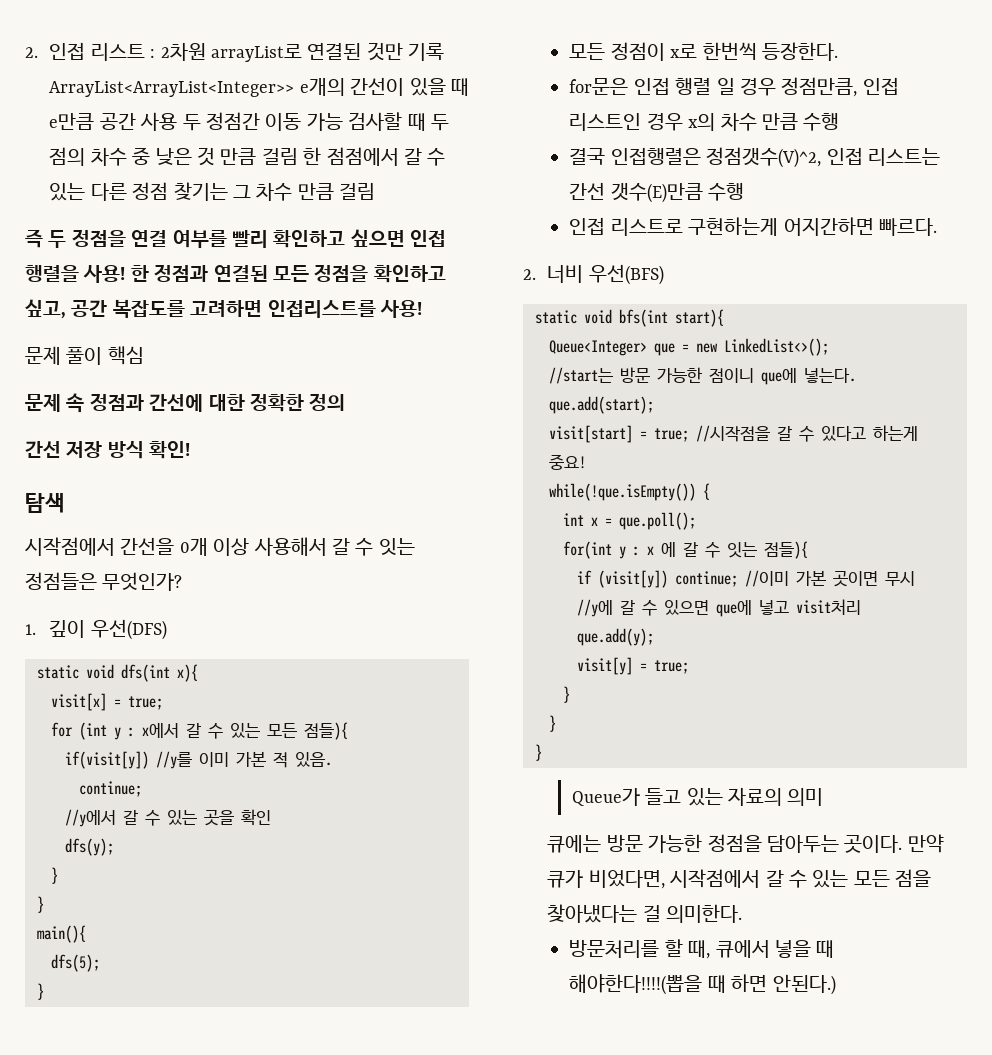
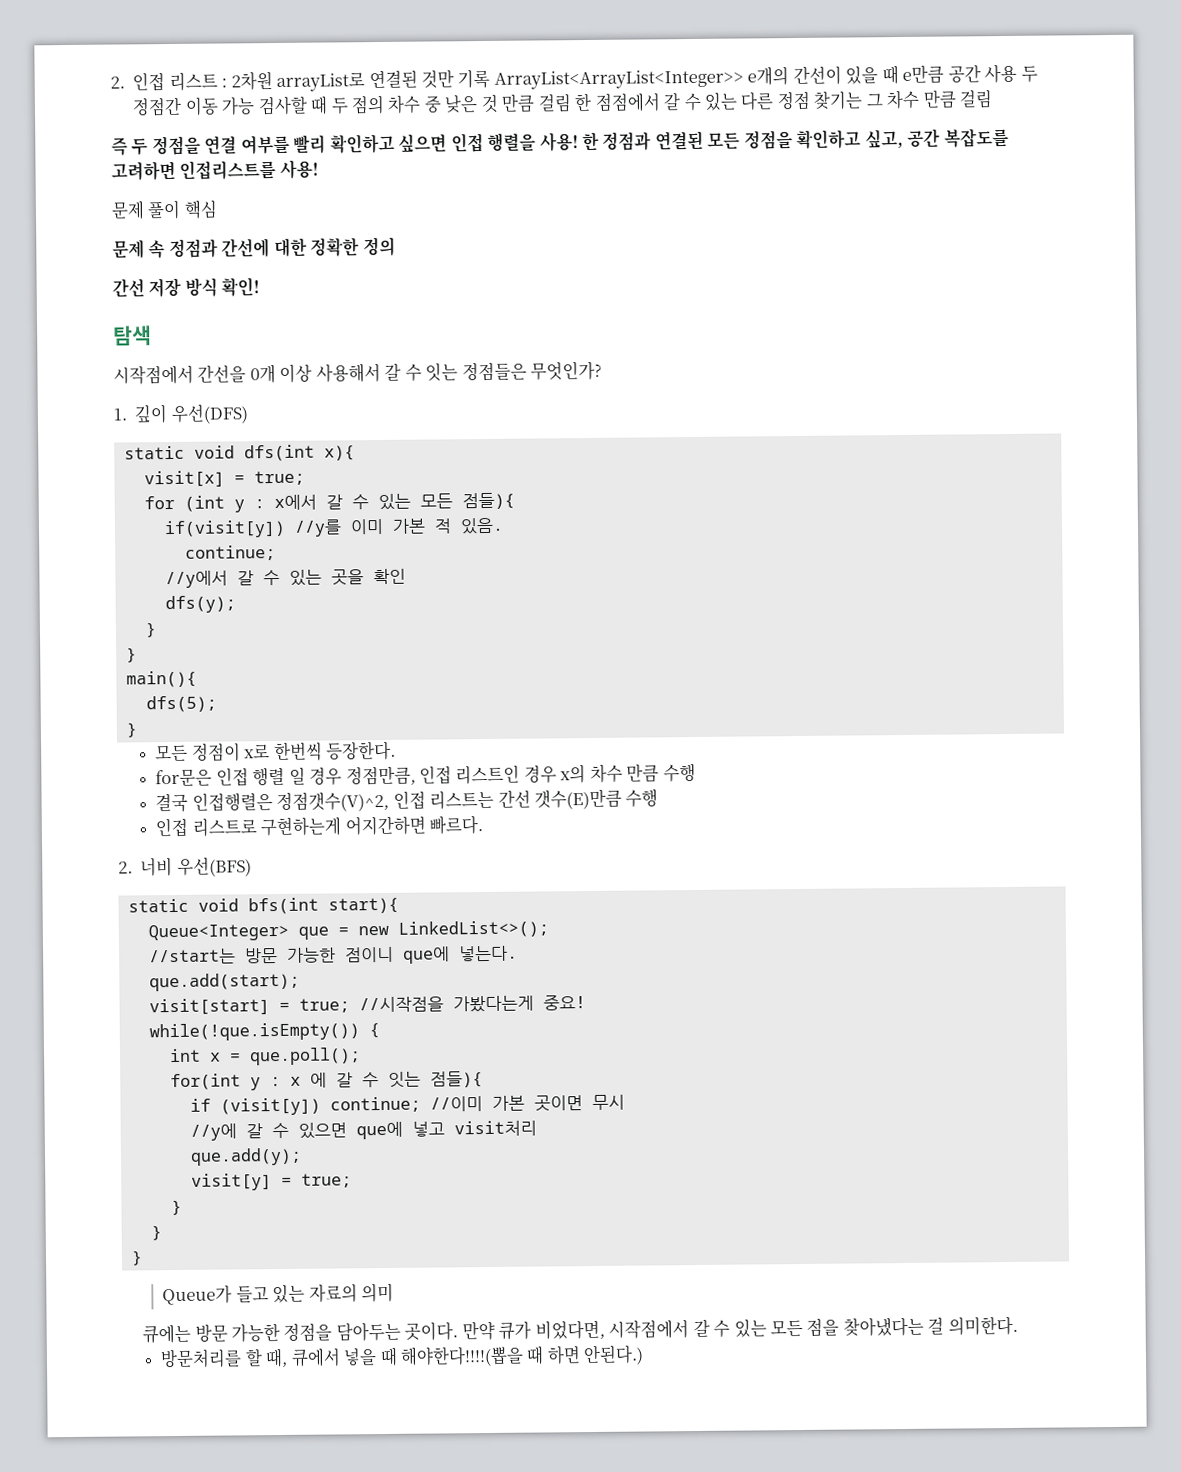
- visit[start] = true; //시작점을 갈 수 있다고 하는게 중요!
+ visit[start] = true; //시작점을 가봤다는게 중요!

